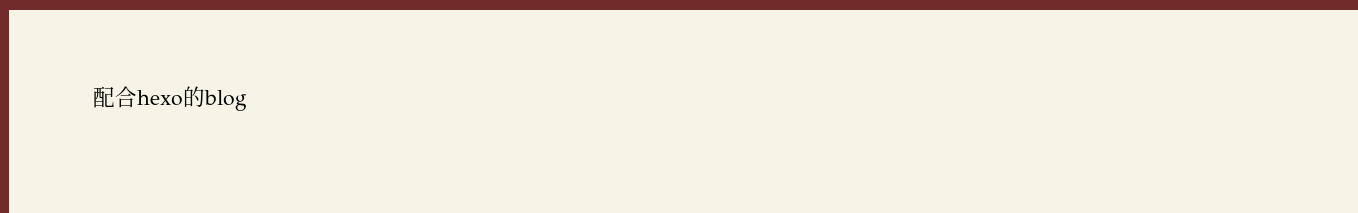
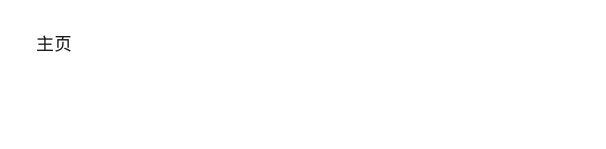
- 配合hexo的blog
+ 主页

